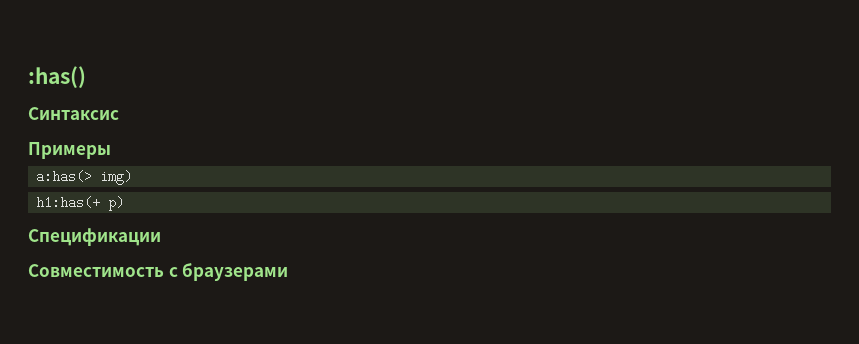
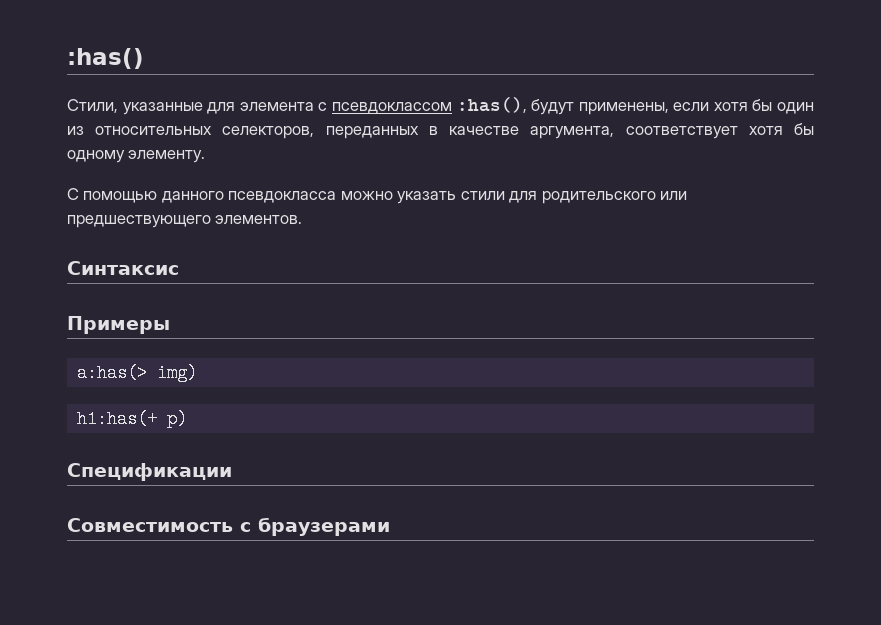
+ Стили, указанные для элемента с псевдоклассом :has(), будут применены, если хотя бы один из относительных селекторов, переданных в качестве аргумента, соответствует хотя бы одному элементу.
+ С помощью данного псевдокласса можно указать стили для родительского или предшествующего элементов.

